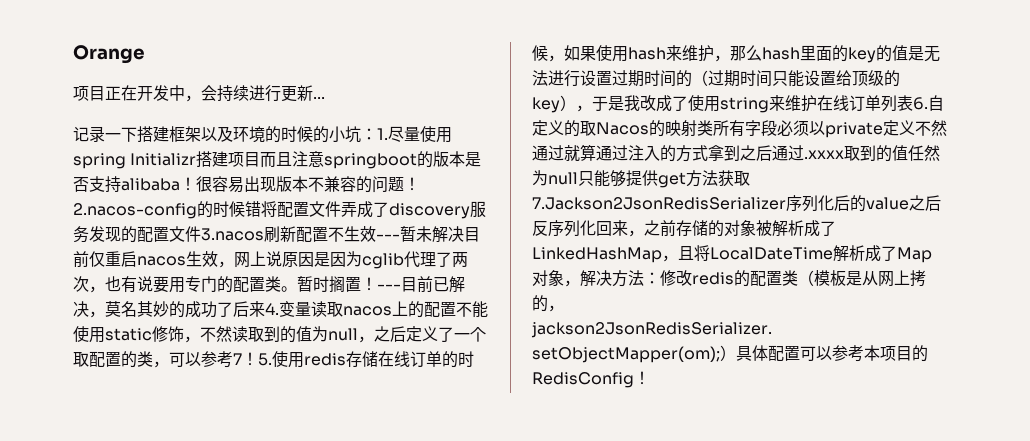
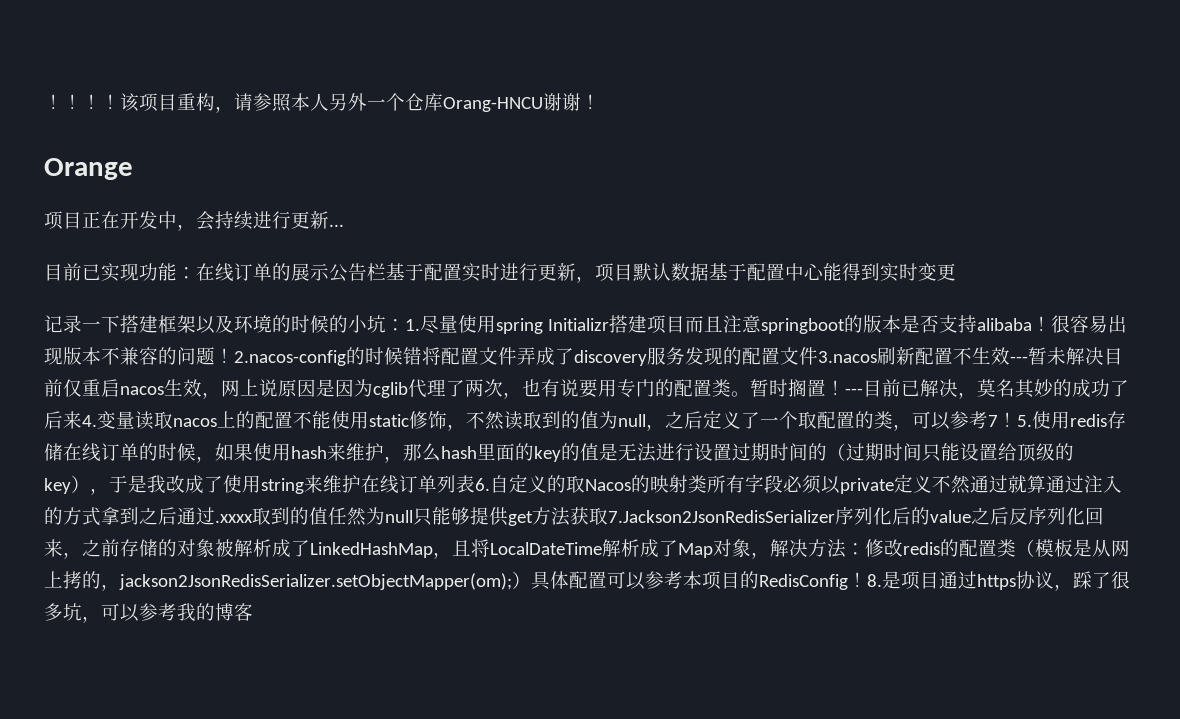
+ ！！！！该项目重构，请参照本人另外一个仓库Orang-HNCU谢谢！
+ 目前已实现功能：在线订单的展示公告栏基于配置实时进行更新，项目默认数据基于配置中心能得到实时变更
+ 8.是项目通过https协议，踩了很多坑，可以参考我的博客

